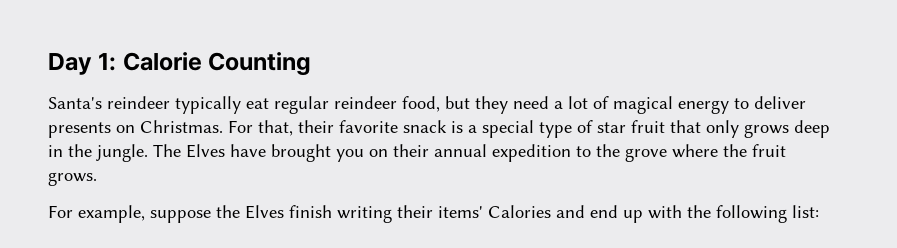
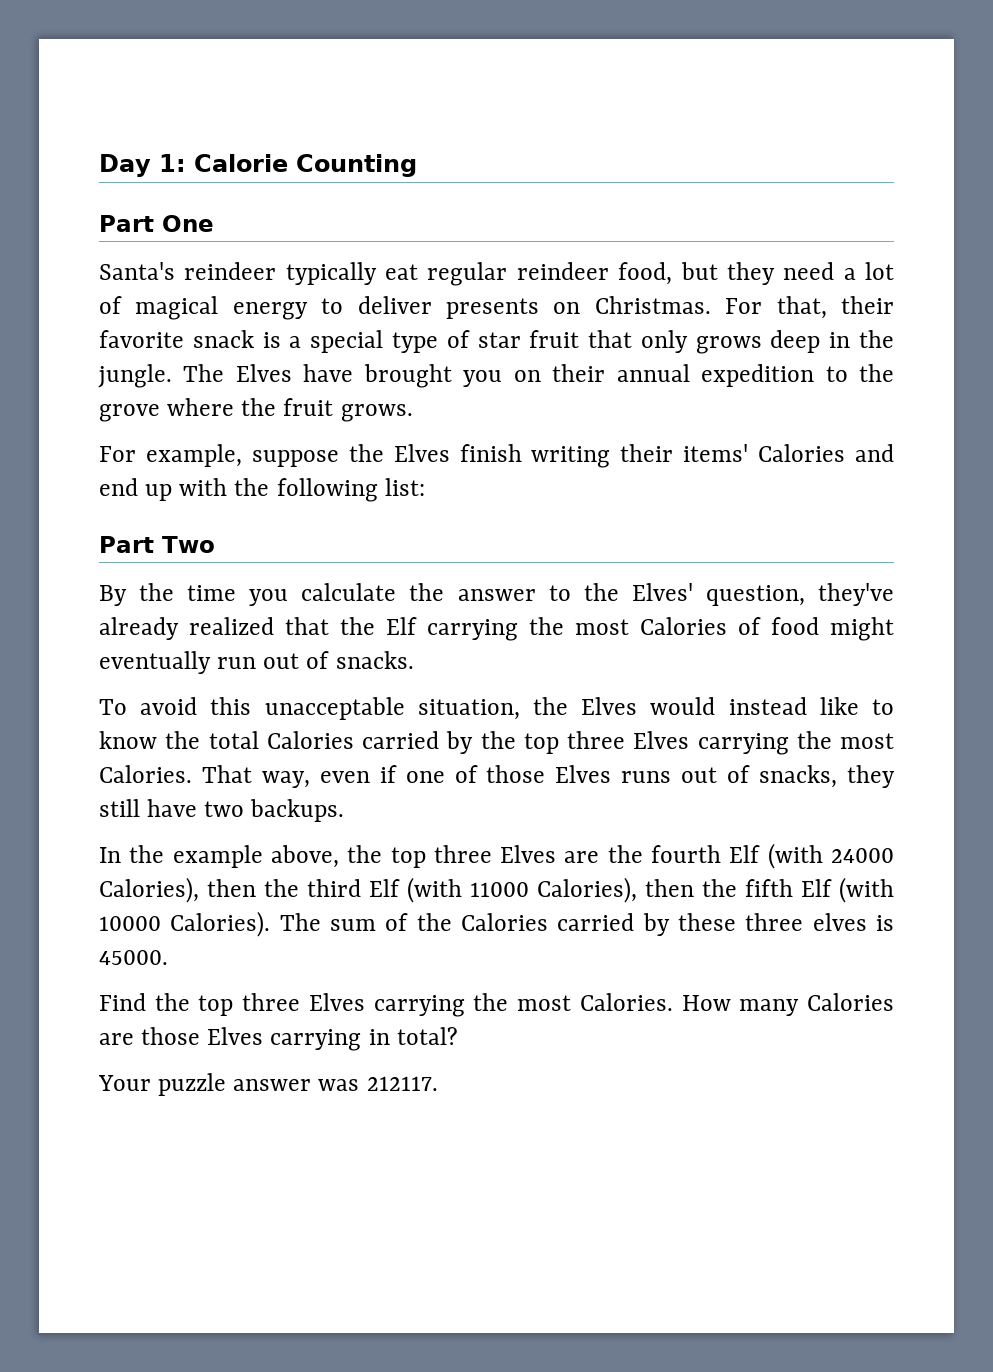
+ Part One
+ Part Two
+ By the time you calculate the answer to the Elves' question, they've already realized that the Elf carrying the most Calories of food might eventually run out of snacks.
+ To avoid this unacceptable situation, the Elves would instead like to know the total Calories carried by the top three Elves carrying the most Calories. That way, even if one of those Elves runs out of snacks, they still have two backups.
+ In the example above, the top three Elves are the fourth Elf (with 24000 Calories), then the third Elf (with 11000 Calories), then the fifth Elf (with 10000 Calories). The sum of the Calories carried by these three elves is 45000.
+ Find the top three Elves carrying the most Calories. How many Calories are those Elves carrying in total?
+ Your puzzle answer was 212117.

